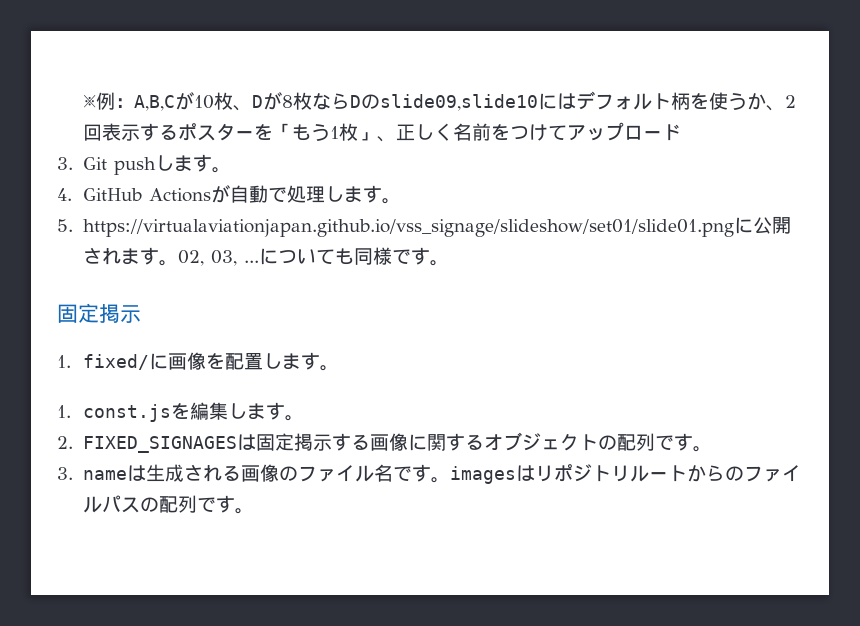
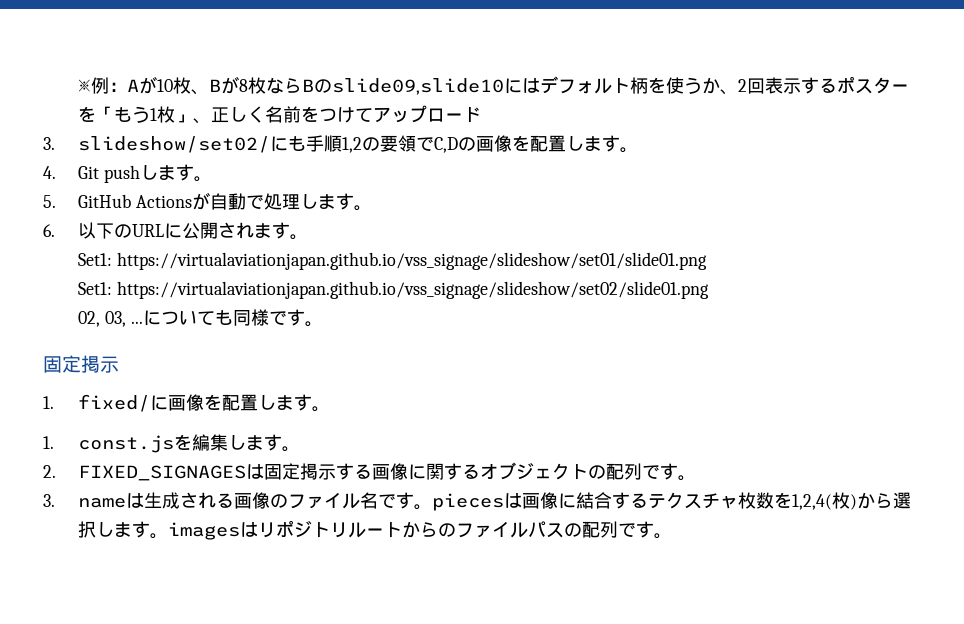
- ※例：A,B,Cが10枚、Dが8枚ならDのslide09,slide10にはデフォルト柄を使うか、2回表示するポスターを「もう1枚」、正しく名前をつけてアップロード
+ ※例：Aが10枚、Bが8枚ならBのslide09,slide10にはデフォルト柄を使うか、2回表示するポスターを「もう1枚」、正しく名前をつけてアップロード
- 3. Git pushします。
+ 3. slideshow/set02/にも手順1,2の要領でC,Dの画像を配置します。
+ 4. Git pushします。
- 4. GitHub Actionsが自動で処理します。
+ 5. GitHub Actionsが自動で処理します。
- 5. https://virtualaviationjapan.github.io/vss_signage/slideshow/set01/slide01.pngに公開されます。02, 03, ...
+ 6.以下のURLに公開されます。
+ Set1: https://virtualaviationjapan.github.io/vss_signage/slideshow/set01/slide01.png
+ Set1: https://virtualaviationjapan.github.io/vss_signage/slideshow/set02/slide01.png
+ 02, 03, ...
- 3. nameは生成される画像のファイル名です。imagesはリポジトリルートからのファイルパスの配列です。
+ 3. nameは生成される画像のファイル名です。piecesは画像に結合するテクスチャ枚数を1,2,4(枚)から選択します。imagesはリポジトリルートからのファイルパスの配列です。

